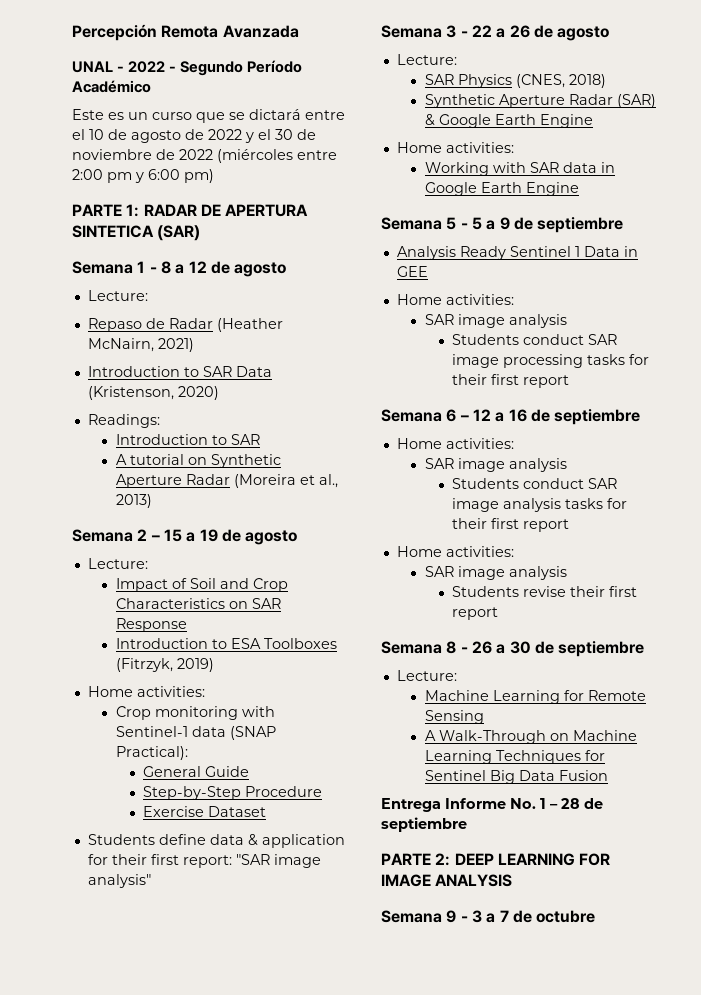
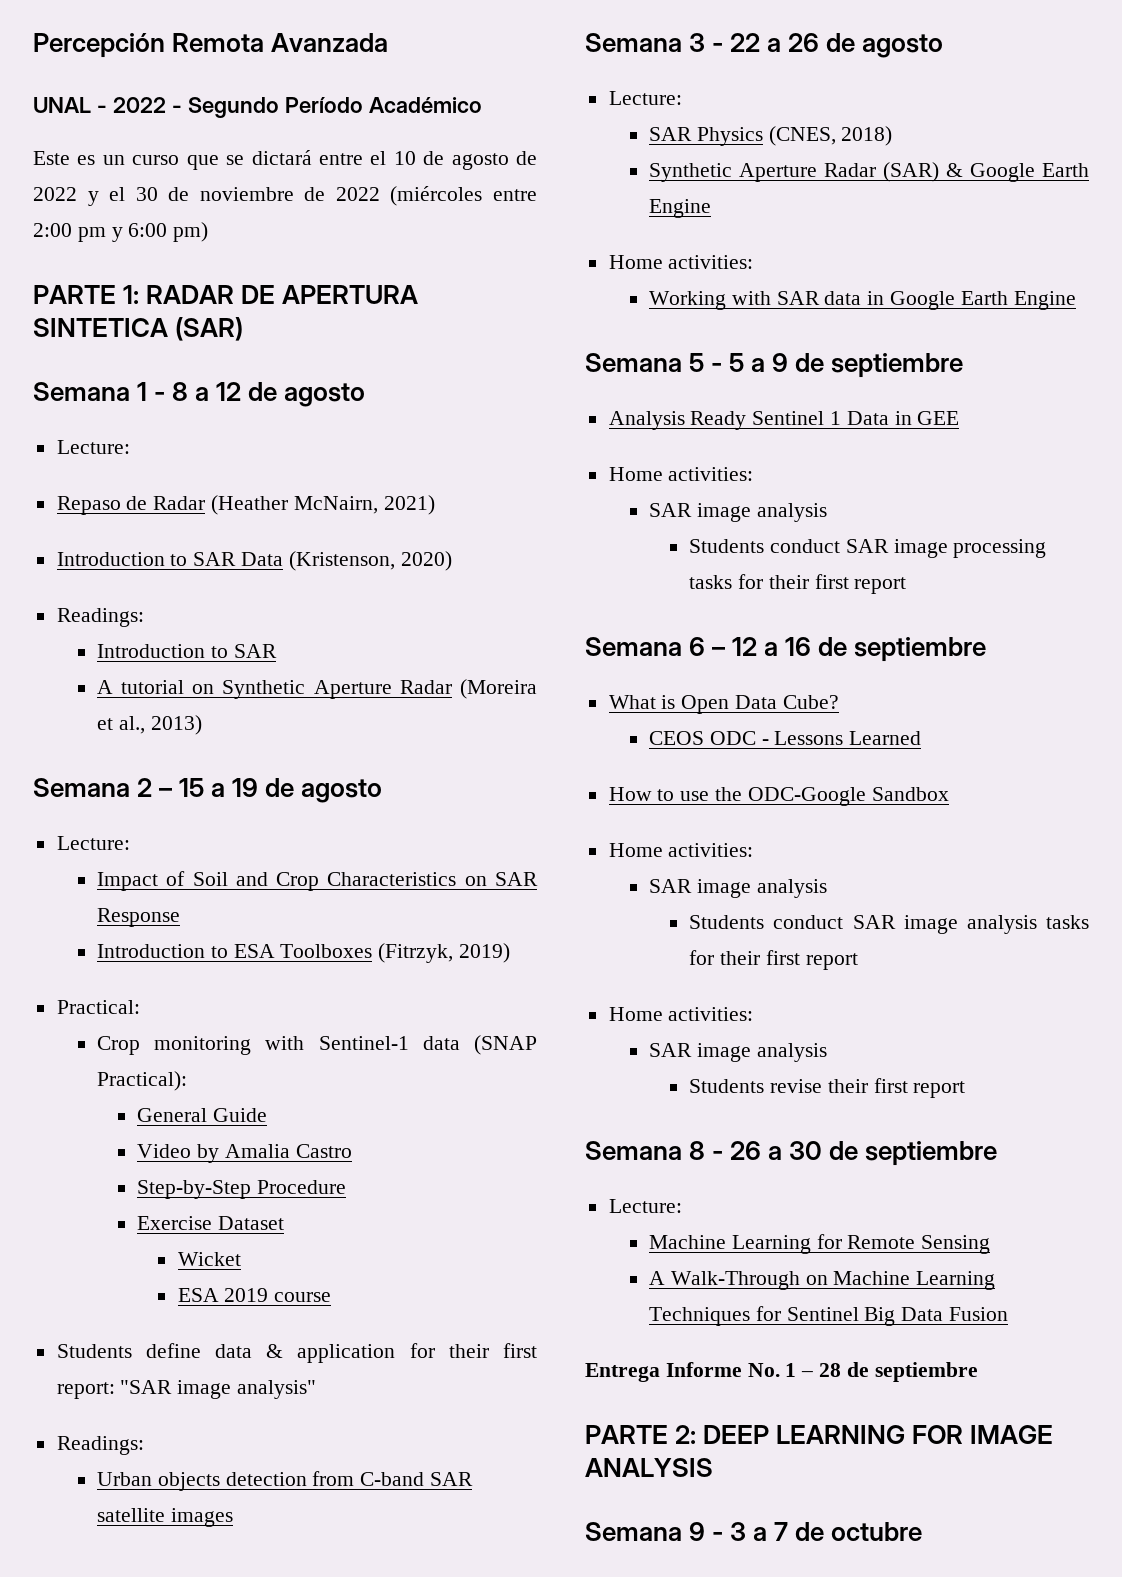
  Introduction to ESA Toolboxes (Fitrzyk, 2019)
- Home activities:
+ Practical:
+ Video by Amalia Castro
+ Wicket
+ ESA 2019 course
  Students define data & application for their first report: "SAR image analysis"
+ Readings:
+ Urban objects detection from C‑band SAR satellite images
+ What is Open Data Cube?
+ CEOS ODC - Lessons Learned
+ How to use the ODC-Google Sandbox

